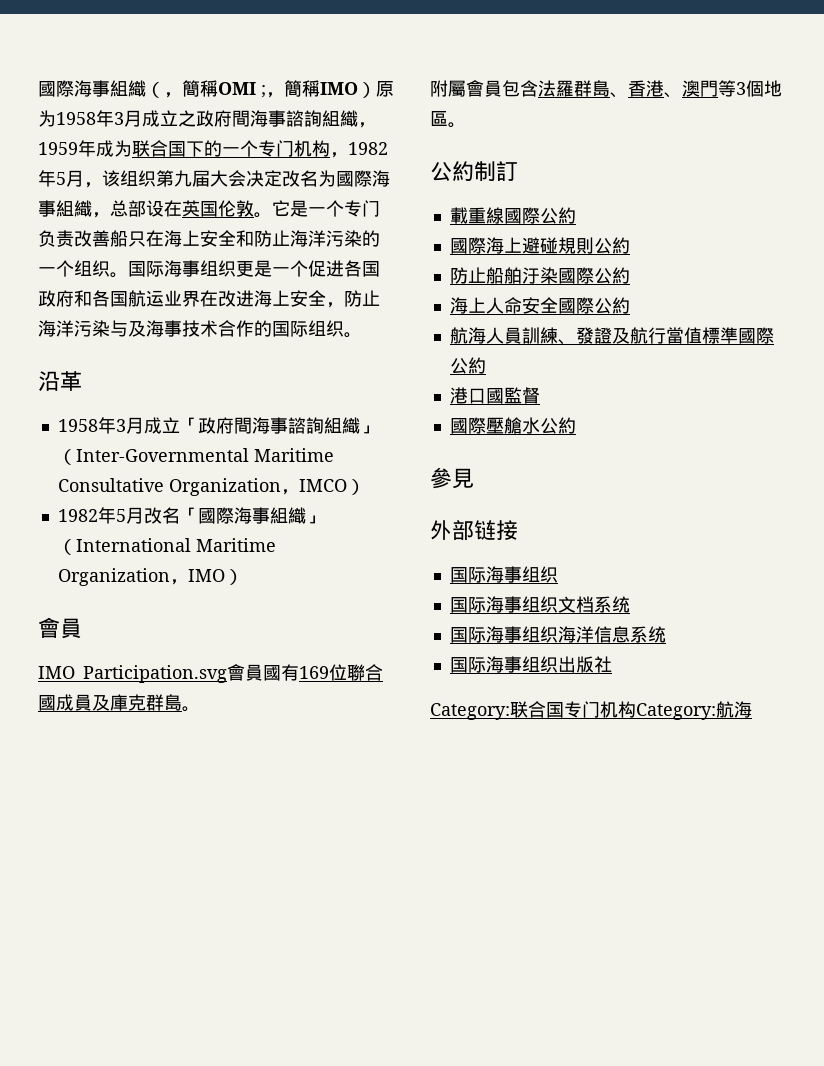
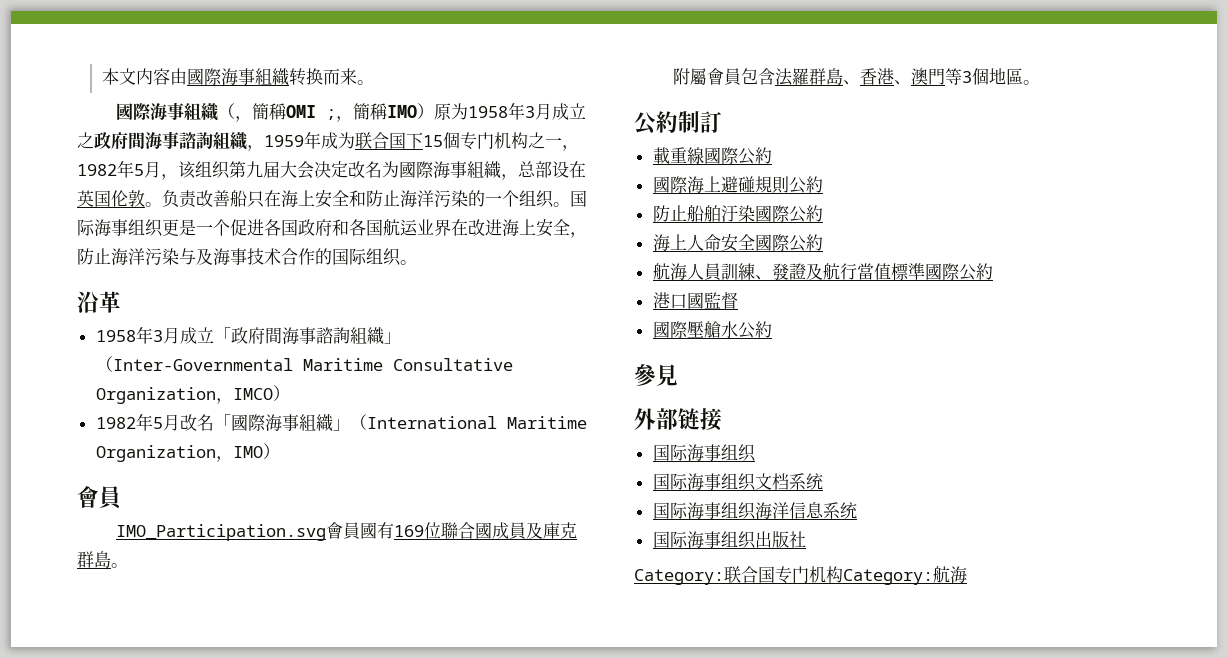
+ 本文内容由國際海事組織转换而来。
- 國際海事組織（，簡稱OMI ;，簡稱IMO）原为1958年3月成立之政府間海事諮詢組織，1959年成为联合国下的一个专门机构，1982年5月，该组织第九届大会决定改名为國際海事組織，总部设在英国伦敦。
+ 國際海事組織（，簡稱OMI ;，簡稱IMO）原为1958年3月成立之政府間海事諮詢組織，1959年成为联合国下15個专门机构之一，1982年5月，该组织第九届大会决定改名为國際海事組織，总部设在英国伦敦。
- 它是一个专门负责改善船只在海上安全和防止海洋污染的一个组织。
+ 负责改善船只在海上安全和防止海洋污染的一个组织。

